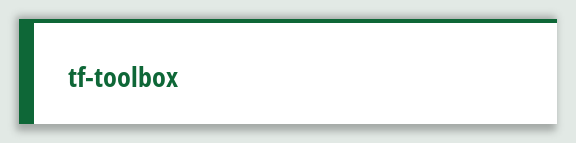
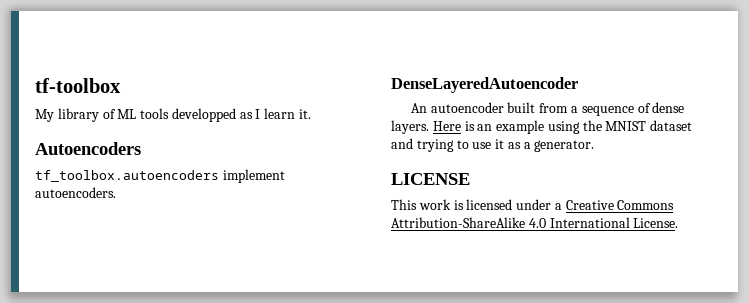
+ My library of ML tools developped as I learn it.
+ Autoencoders
+ tf_toolbox.autoencoders implement autoencoders.
+ DenseLayeredAutoencoder
+ An autoencoder built from a sequence of dense layers. Here is an example using the MNIST dataset and trying to use it as a generator.
+ LICENSE
+ This work is licensed under a Creative Commons Attribution-ShareAlike 4.0 International License.

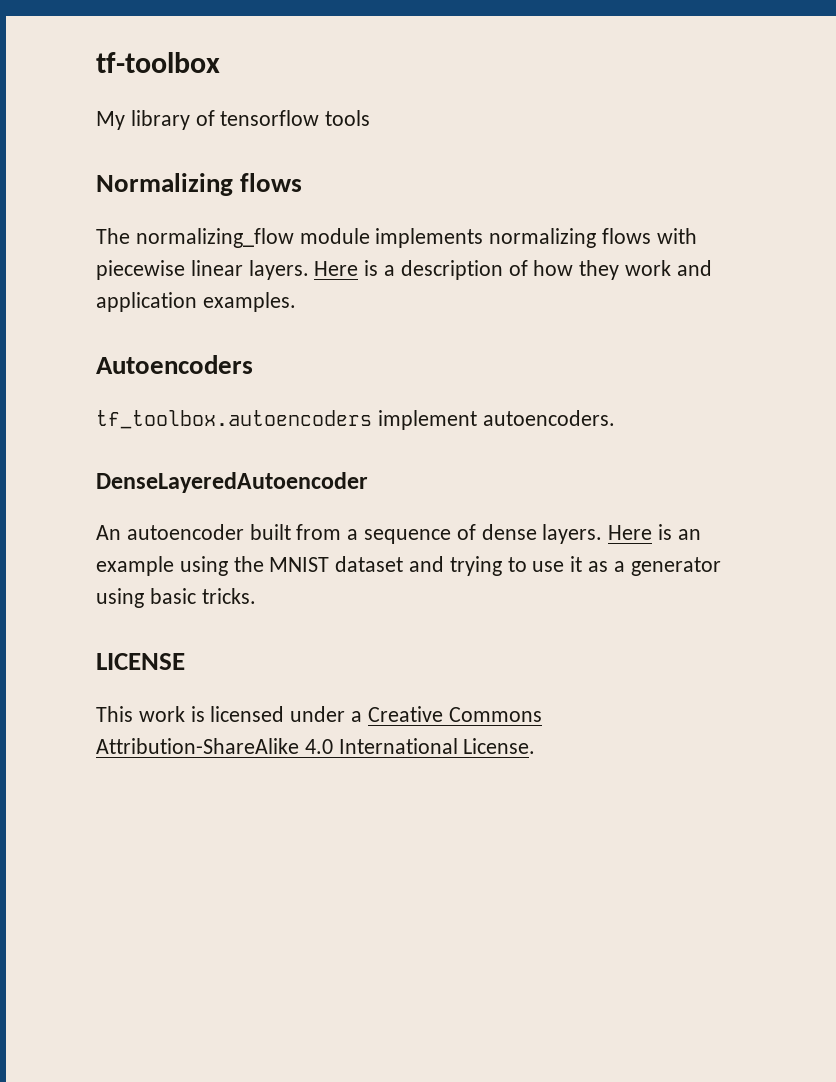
- My library of ML tools developped as I learn it.
+ My library of tensorflow tools
+ Normalizing flows
+ The normalizing_flow module implements normalizing flows with piecewise linear layers. Here is a description of how they work and application examples.
- Here is an example using the MNIST dataset and trying to use it as a generator.
+ Here is an example using the MNIST dataset and trying to use it as a generator using basic tricks.

